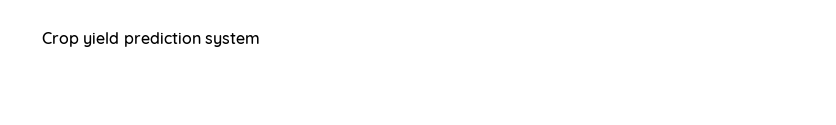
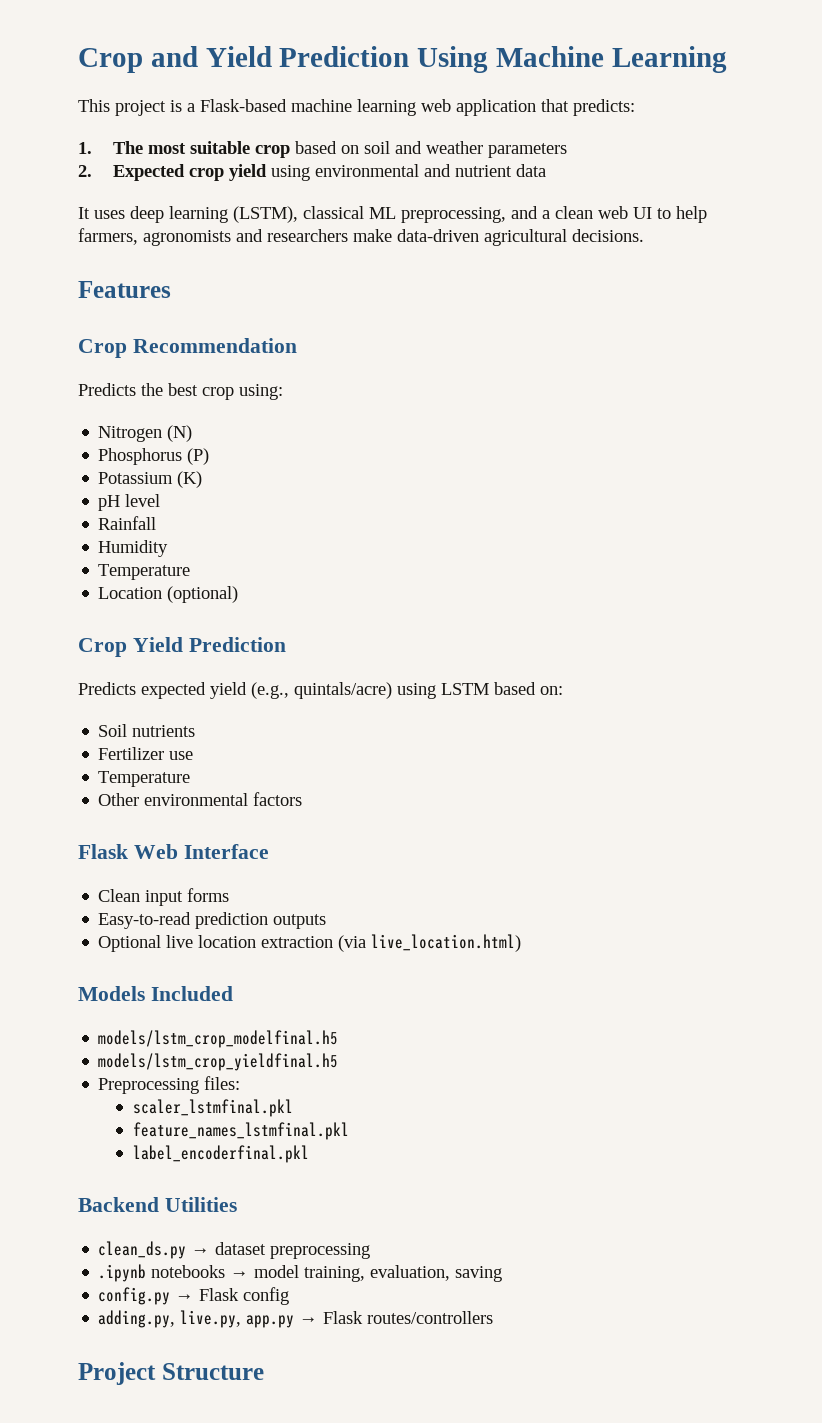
- Crop yield prediction system
+ Crop and Yield Prediction Using Machine Learning
+ This project is a Flask-based machine learning web application that predicts:
+ 1. The most suitable crop based on soil and weather parameters
+ 2. Expected crop yield using environmental and nutrient data
+ It uses deep learning (LSTM), classical ML preprocessing, and a clean web UI to help farmers, agronomists and researchers make data-driven agricultural decisions.
+ Features
+ Crop Recommendation
+ Predicts the best crop using:
+ Nitrogen (N)
+ Phosphorus (P)
+ Potassium (K)
+ pH level
+ Rainfall
+ Humidity
+ Temperature
+ Location (optional)
+ Crop Yield Prediction
+ Predicts expected yield (e.g., quintals/acre) using LSTM based on:
+ Soil nutrients
+ Fertilizer use
+ Temperature
+ Other environmental factors
+ Flask Web Interface
+ Clean input forms
+ Easy-to-read prediction outputs
+ Optional live location extraction (via live_location.html)
+ Models Included
+ models/lstm_crop_modelfinal.h5
+ models/lstm_crop_yieldfinal.h5
+ Preprocessing files:
+ scaler_lstmfinal.pkl
+ feature_names_lstmfinal.pkl
+ label_encoderfinal.pkl
+ Backend Utilities
+ clean_ds.py → dataset preprocessing
+ .ipynb notebooks → model training, evaluation, saving
+ config.py → Flask config
+ adding.py, live.py, app.py → Flask routes/controllers
+ Project Structure

